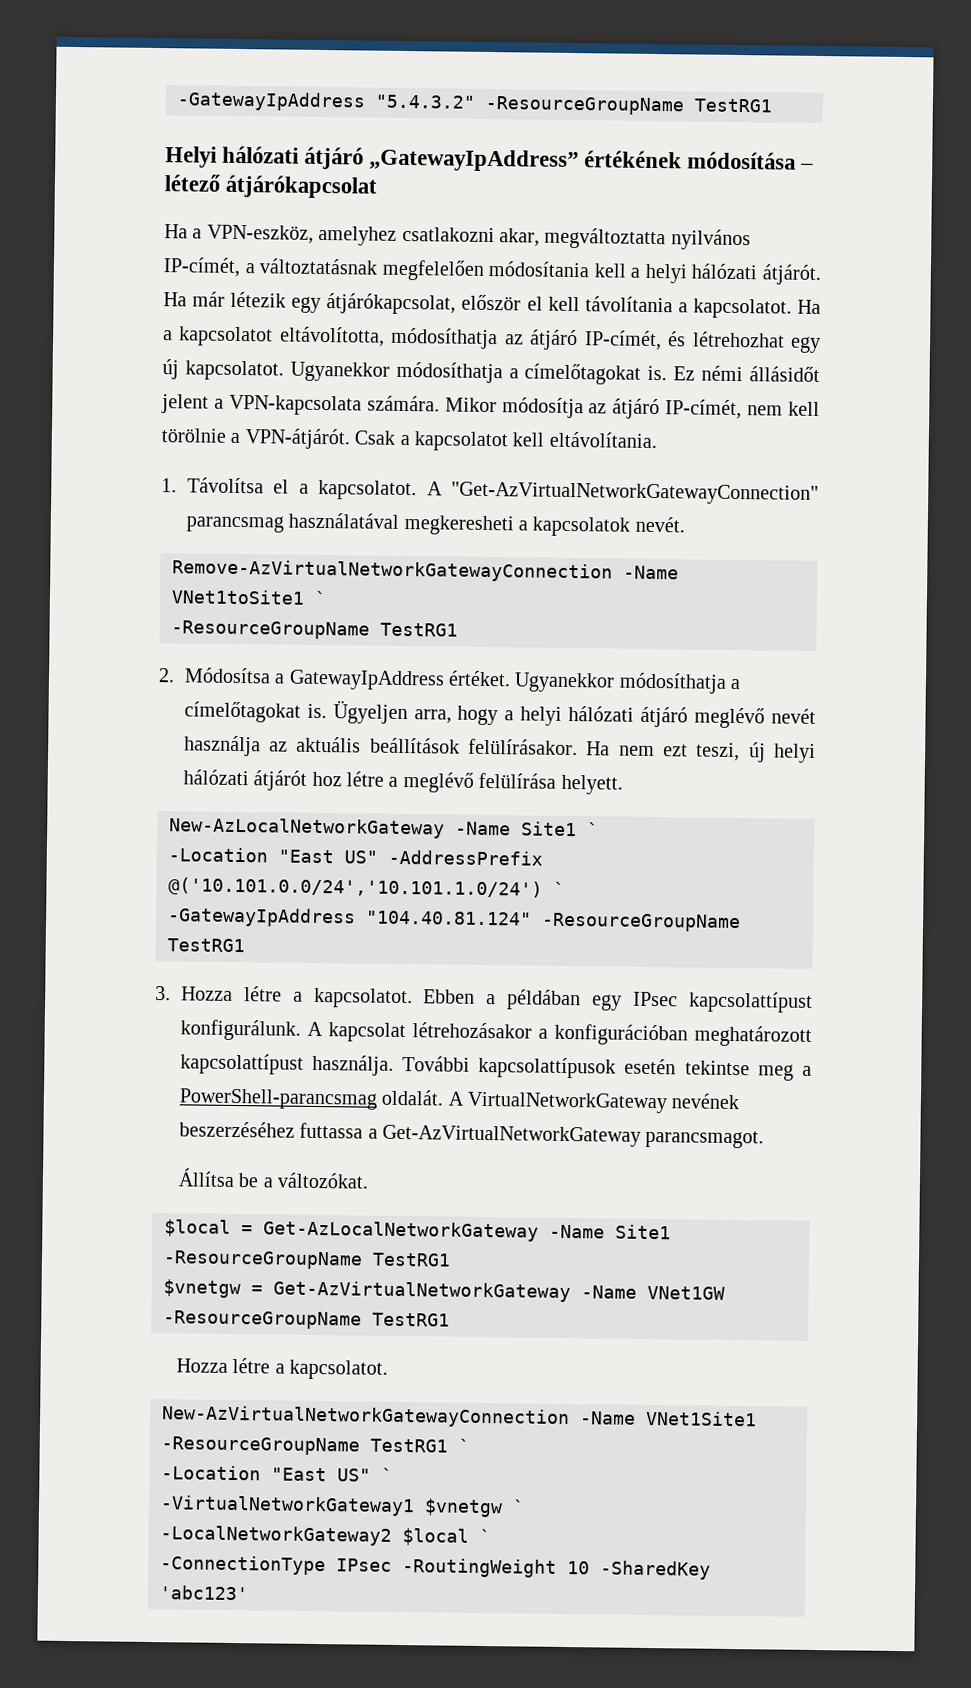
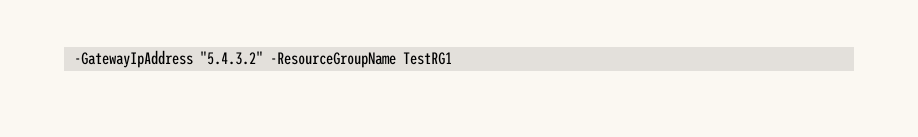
- Helyi hálózati átjáró „GatewayIpAddress” értékének módosítása – létező átjárókapcsolat
- Ha a VPN-eszköz, amelyhez csatlakozni akar, megváltoztatta nyilvános IP-címét, a változtatásnak megfelelően módosítania kell a helyi hálózati átjárót. Ha már létezik egy átjárókapcsolat, először el kell távolítania a kapcsolatot. Ha a kapcsolatot eltávolította, módosíthatja az átjáró IP-címét, és létrehozhat egy új kapcsolatot. Ugyanekkor módosíthatja a címelőtagokat is. Ez némi állásidőt jelent a VPN-kapcsolata számára. Mikor módosítja az átjáró IP-címét, nem kell törölnie a VPN-átjárót. Csak a kapcsolatot kell eltávolítania.
- 1. Távolítsa el a kapcsolatot. A "Get-AzVirtualNetworkGatewayConnection" parancsmag használatával megkeresheti a kapcsolatok nevét.
- Remove-AzVirtualNetworkGatewayConnection -Name VNet1toSite1 `
- -ResourceGroupName TestRG1
- 2. Módosítsa a GatewayIpAddress értéket. Ugyanekkor módosíthatja a címelőtagokat is. Ügyeljen arra, hogy a helyi hálózati átjáró meglévő nevét használja az aktuális beállítások felülírásakor. Ha nem ezt teszi, új helyi hálózati átjárót hoz létre a meglévő felülírása helyett.
- New-AzLocalNetworkGateway -Name Site1 `
- -Location "East US" -AddressPrefix @('10.101.0.0/24','10.101.1.0/24') `
- -GatewayIpAddress "104.40.81.124" -ResourceGroupName TestRG1
- 3. Hozza létre a kapcsolatot. Ebben a példában egy IPsec kapcsolattípust konfigurálunk. A kapcsolat létrehozásakor a konfigurációban meghatározott kapcsolattípust használja. További kapcsolattípusok esetén tekintse meg a PowerShell-parancsmag oldalát. A VirtualNetworkGateway nevének beszerzéséhez futtassa a Get-AzVirtualNetworkGateway parancsmagot.
- Állítsa be a változókat.
- $local = Get-AzLocalNetworkGateway -Name Site1 -ResourceGroupName TestRG1
- $vnetgw = Get-AzVirtualNetworkGateway -Name VNet1GW -ResourceGroupName TestRG1
- Hozza létre a kapcsolatot.
- New-AzVirtualNetworkGatewayConnection -Name VNet1Site1 -ResourceGroupName TestRG1 `
- -Location "East US" `
- -VirtualNetworkGateway1 $vnetgw `
- -LocalNetworkGateway2 $local `
- -ConnectionType IPsec -RoutingWeight 10 -SharedKey 'abc123'

